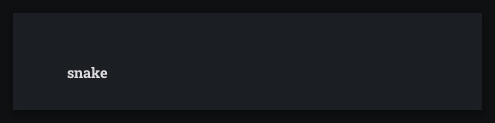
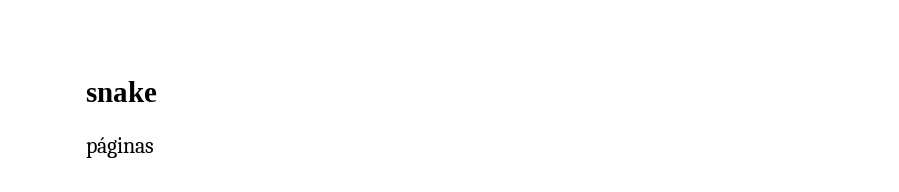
+ páginas

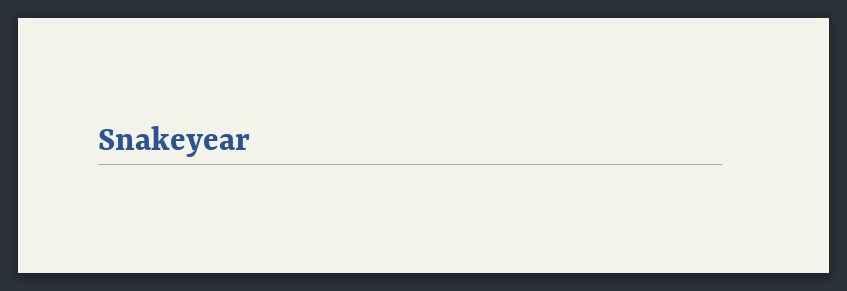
- snake
- páginas
+ Snakeyear

